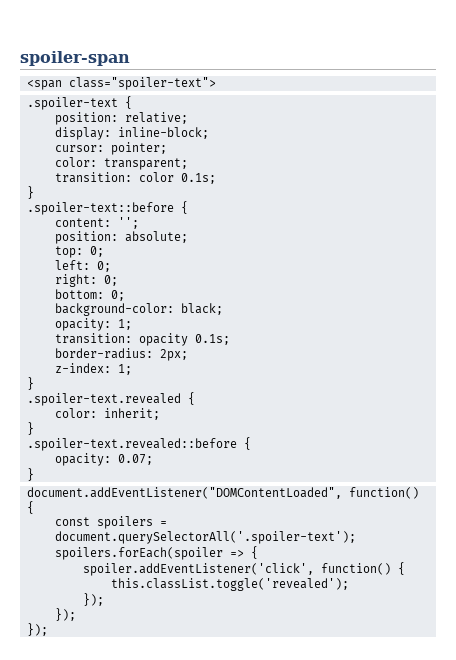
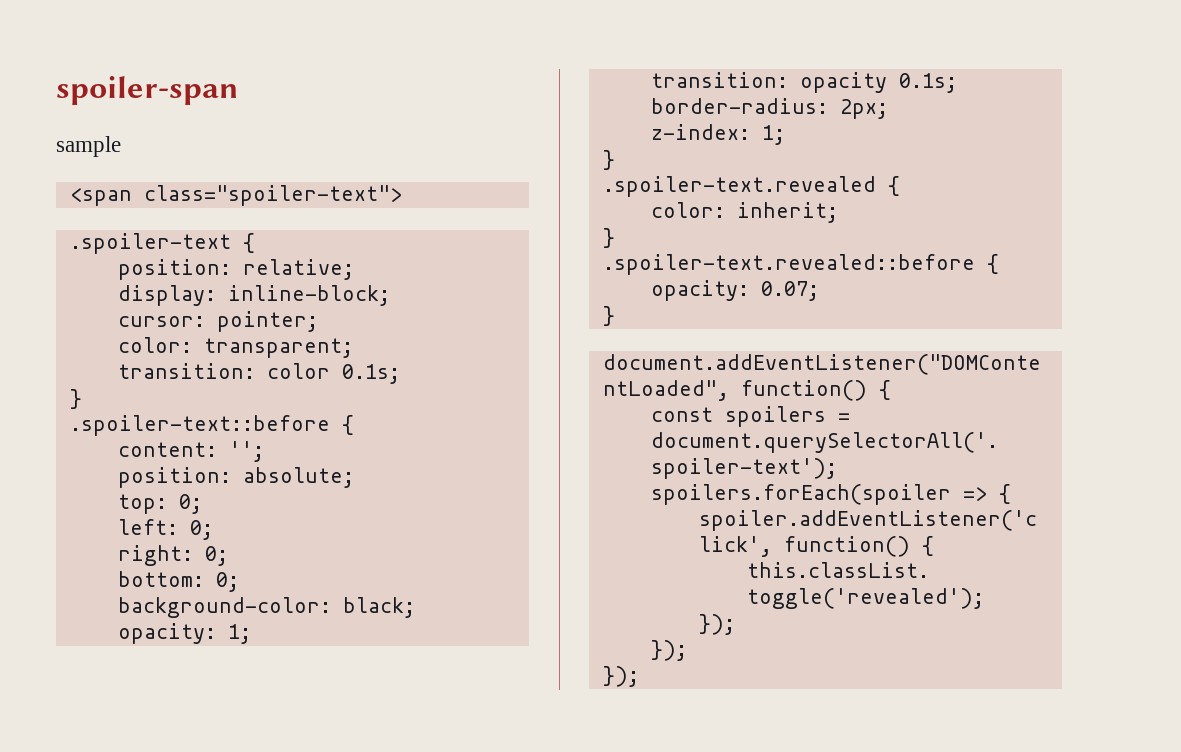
+ sample

